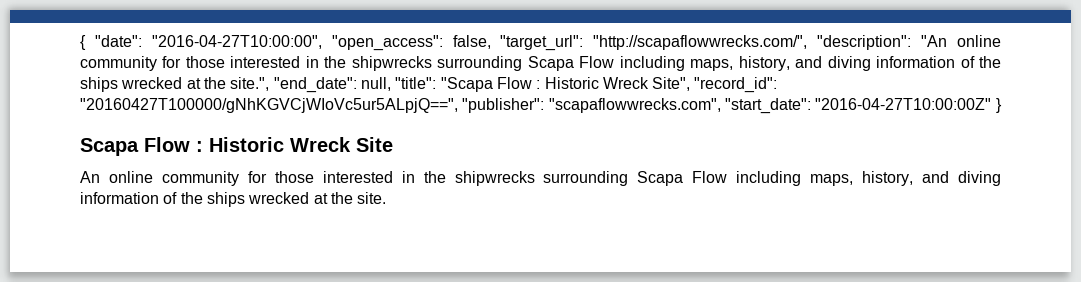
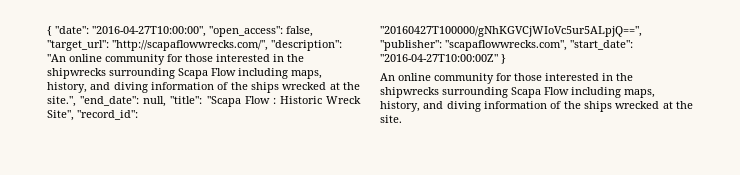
- Scapa Flow : Historic Wreck Site

